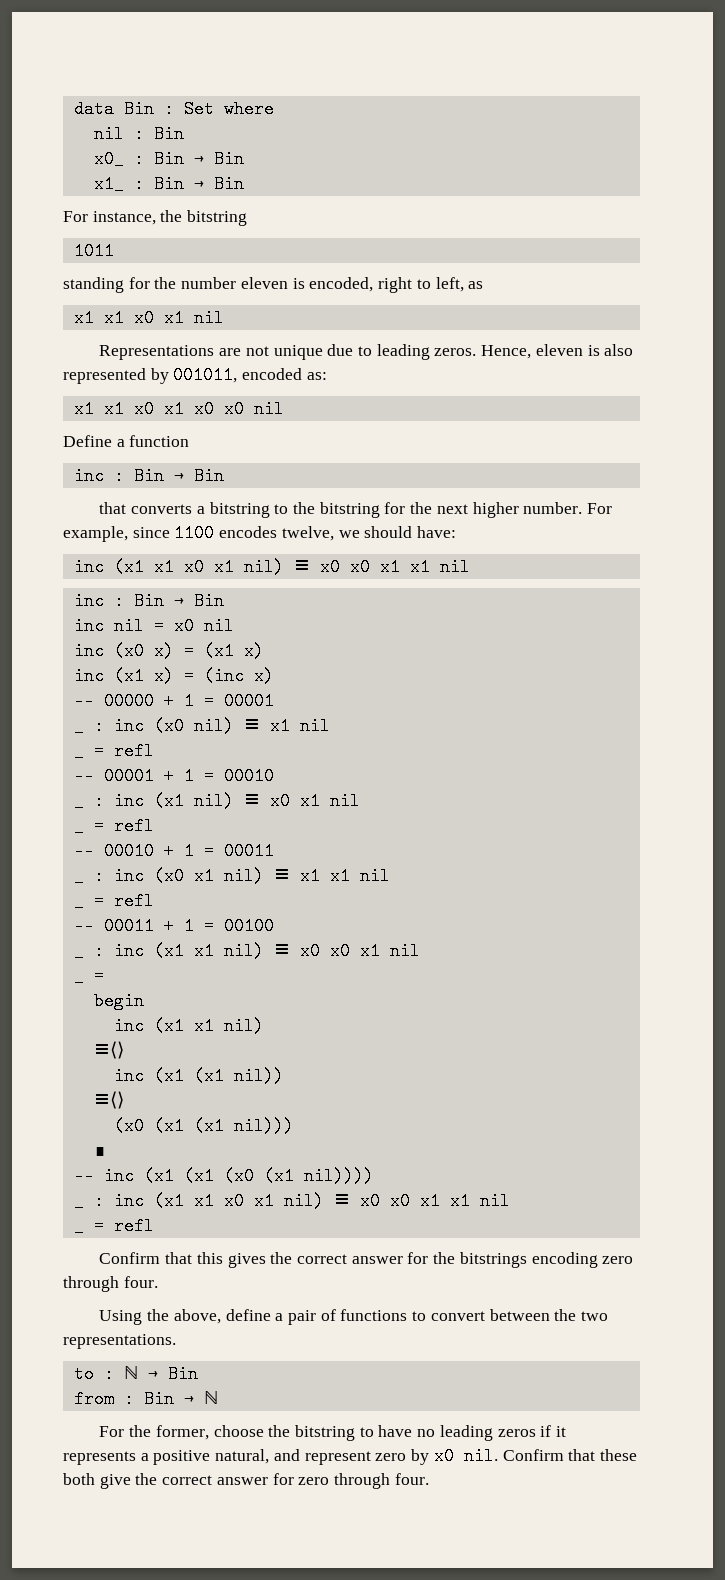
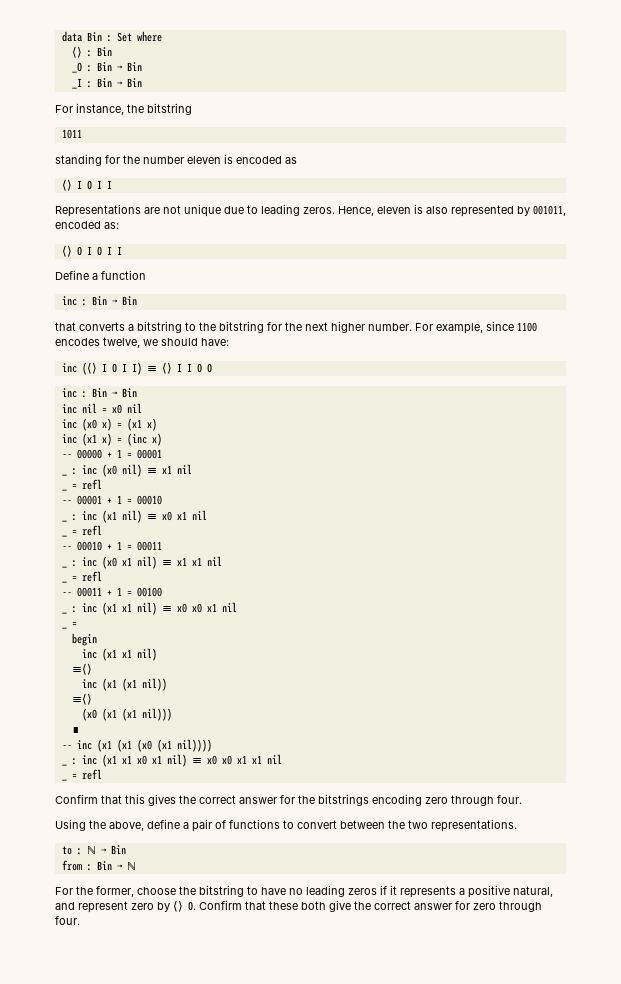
- nil : Bin
+ ⟨⟩ : Bin
- x0_ : Bin → Bin
- x1_ : Bin → Bin
+ _O : Bin → Bin
+ _I : Bin → Bin
- standing for the number eleven is encoded, right to left, as
- x1 x1 x0 x1 nil
+ standing for the number eleven is encoded as
+ ⟨⟩ I O I I
- x1 x1 x0 x1 x0 x0 nil
+ ⟨⟩ O I O I I
  For example, since 1100 encodes twelve, we should have:
- inc (x1 x1 x0 x1 nil) ≡ x0 x0 x1 x1 nil
+ inc (⟨⟩ I O I I) ≡ ⟨⟩ I I O O
- For the former, choose the bitstring to have no leading zeros if it represents a positive natural, and represent zero by x0 nil. Confirm that these both give the correct answer for zero through four.
+ For the former, choose the bitstring to have no leading zeros if it represents a positive natural, and represent zero by ⟨⟩ O. Confirm that these both give the correct answer for zero through four.

